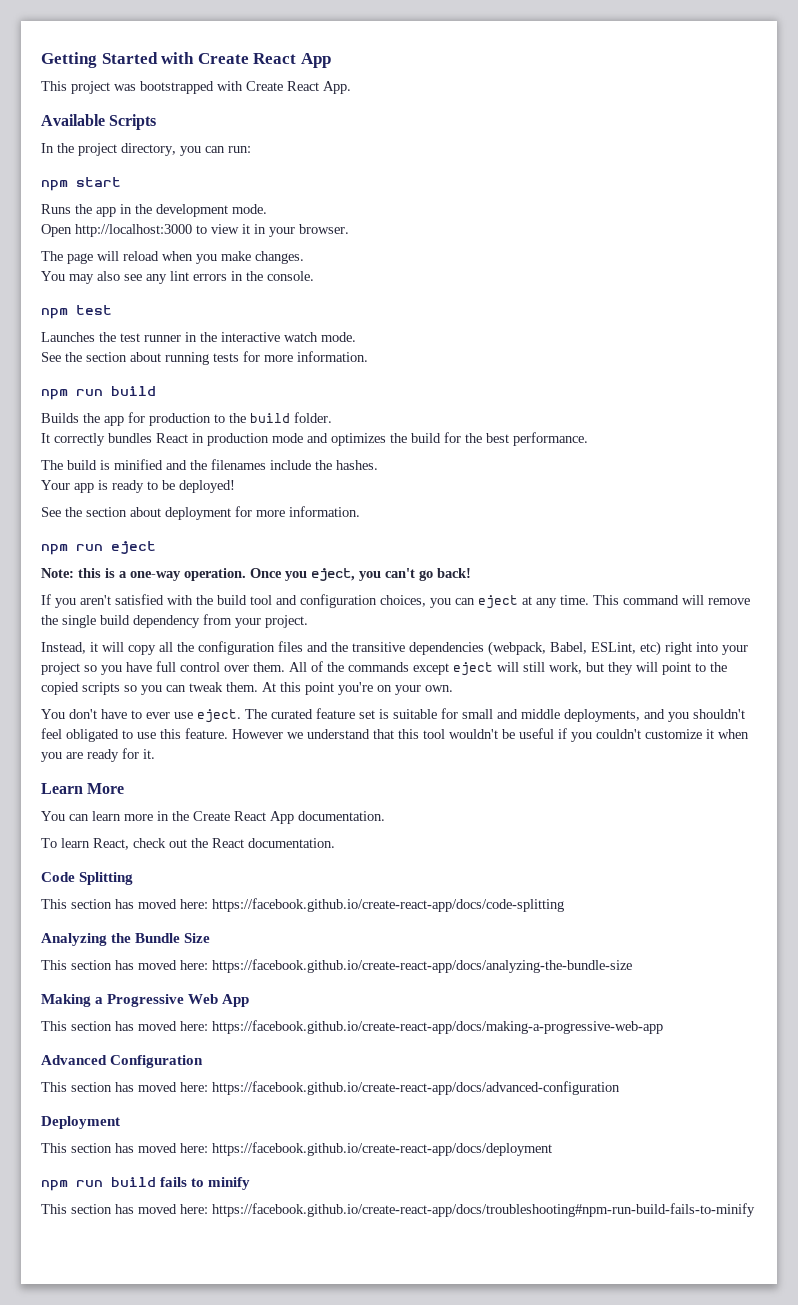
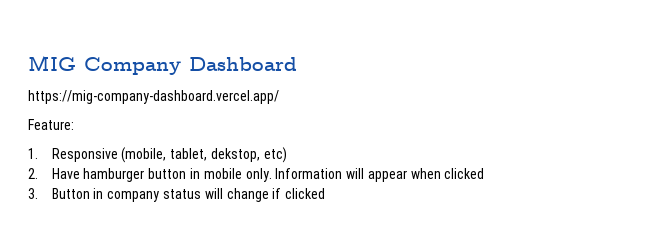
- Getting Started with Create React App
- This project was bootstrapped with Create React App.
- Available Scripts
- In the project directory, you can run:
- npm start
- Runs the app in the development mode.
- Open http://localhost:3000 to view it in your browser.
- The page will reload when you make changes.
- You may also see any lint errors in the console.
- npm test
- Launches the test runner in the interactive watch mode.
- See the section about running tests for more information.
- npm run build
- Builds the app for production to the build folder.
- It correctly bundles React in production mode and optimizes the build for the best performance.
- The build is minified and the filenames include the hashes.
- Your app is ready to be deployed!
- See the section about deployment for more information.
- npm run eject
- Note: this is a one-way operation. Once you eject, you can't go back!
- If you aren't satisfied with the build tool and configuration choices, you can eject at any time. This command will remove the single build dependency from your project.
- Instead, it will copy all the configuration files and the transitive dependencies (webpack, Babel, ESLint, etc) right into your project so you have full control over them. All of the commands except eject will still work, but they will point to the copied scripts so you can tweak them. At this point you're on your own.
- You don't have to ever use eject. The curated feature set is suitable for small and middle deployments, and you shouldn't feel obligated to use this feature. However we understand that this tool wouldn't be useful if you couldn't customize it when you are ready for it.
- Learn More
- You can learn more in the Create React App documentation.
- To learn React, check out the React documentation.
- Code Splitting
- This section has moved here: https://facebook.github.io/create-react-app/docs/code-splitting
- Analyzing the Bundle Size
- This section has moved here: https://facebook.github.io/create-react-app/docs/analyzing-the-bundle-size
- Making a Progressive Web App
- This section has moved here: https://facebook.github.io/create-react-app/docs/making-a-progressive-web-app
- Advanced Configuration
- This section has moved here: https://facebook.github.io/create-react-app/docs/advanced-configuration
- Deployment
- This section has moved here: https://facebook.github.io/create-react-app/docs/deployment
- npm run build fails to minify
- This section has moved here: https://facebook.github.io/create-react-app/docs/troubleshooting#npm-run-build-fails-to-minify
+ MIG Company Dashboard
+ https://mig-company-dashboard.vercel.app/
+ Feature:
+ 1. Responsive (mobile, tablet, dekstop, etc)
+ 2. Have hamburger button in mobile only. Information will appear when clicked
+ 3. Button in company status will change if clicked

